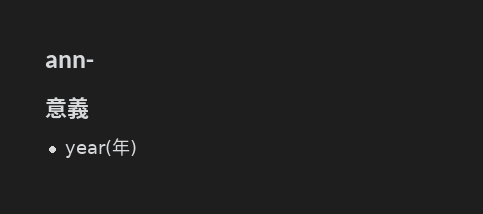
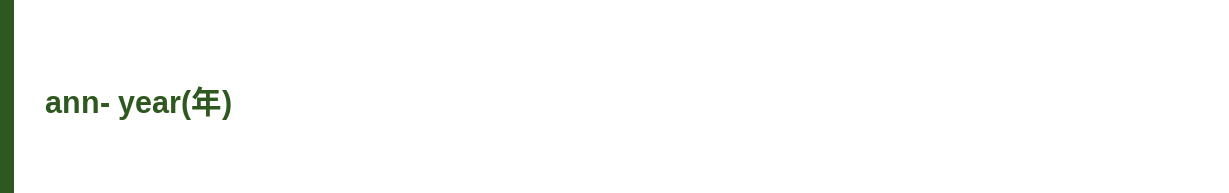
- ann-
- 意義
- year(年)
+ ann- year(年)

